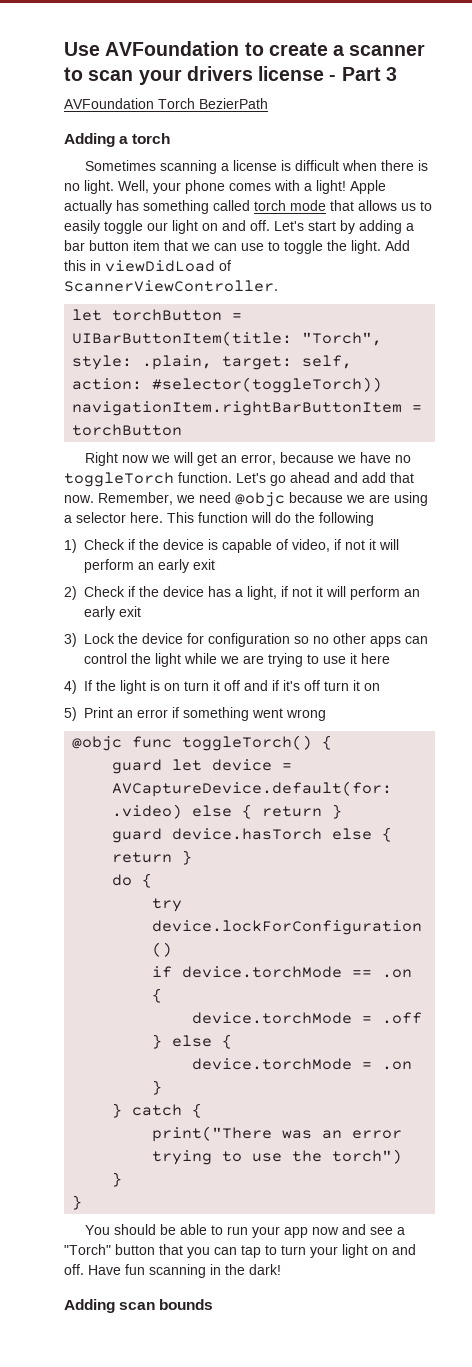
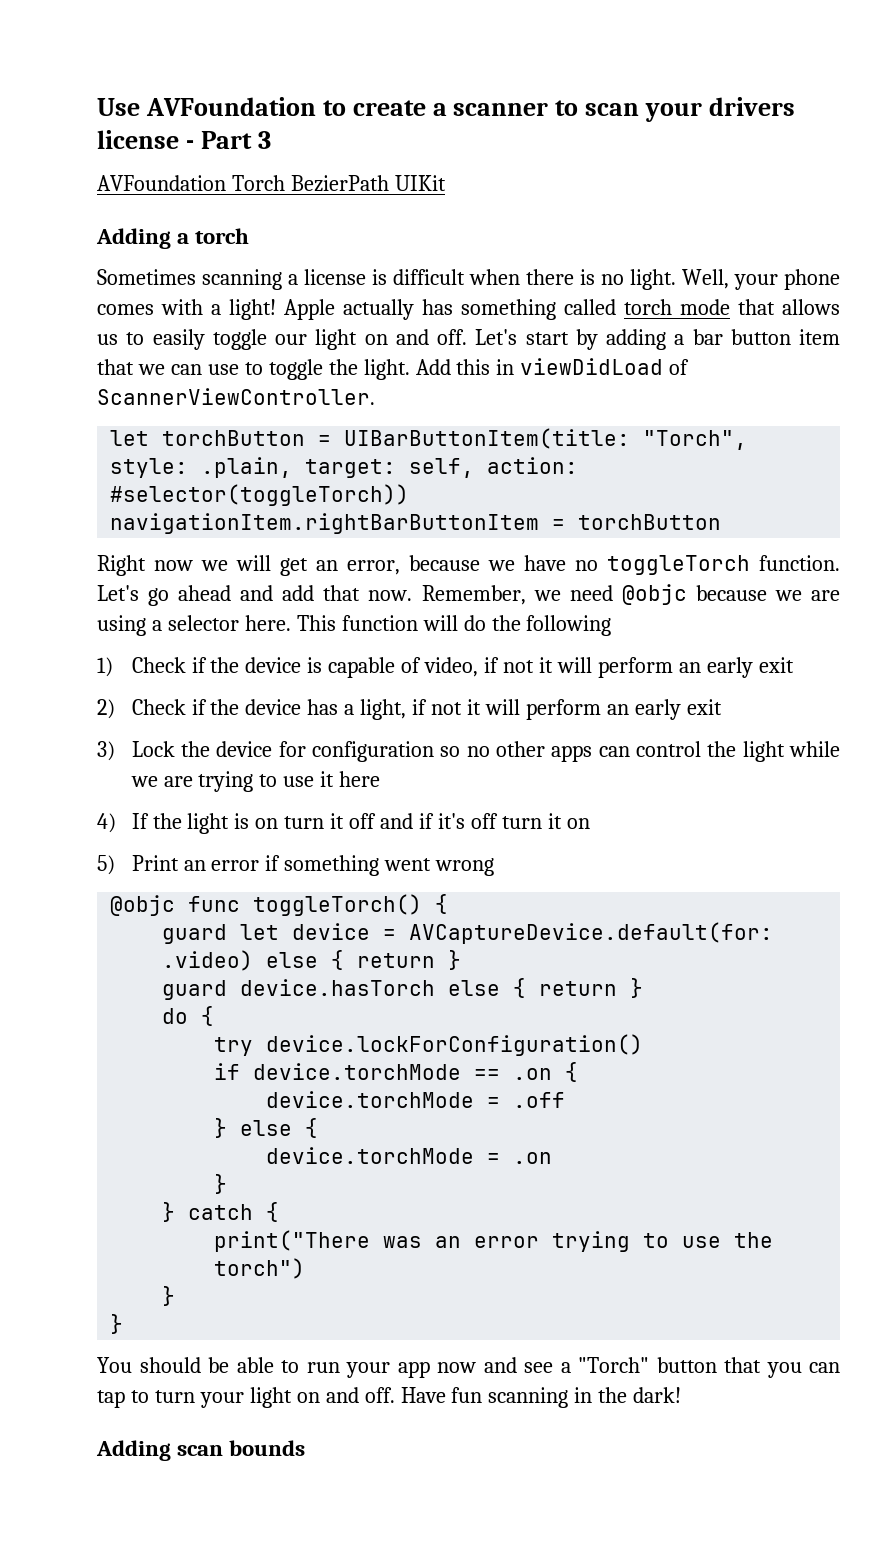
- AVFoundation Torch BezierPath
+ AVFoundation Torch BezierPath UIKit

